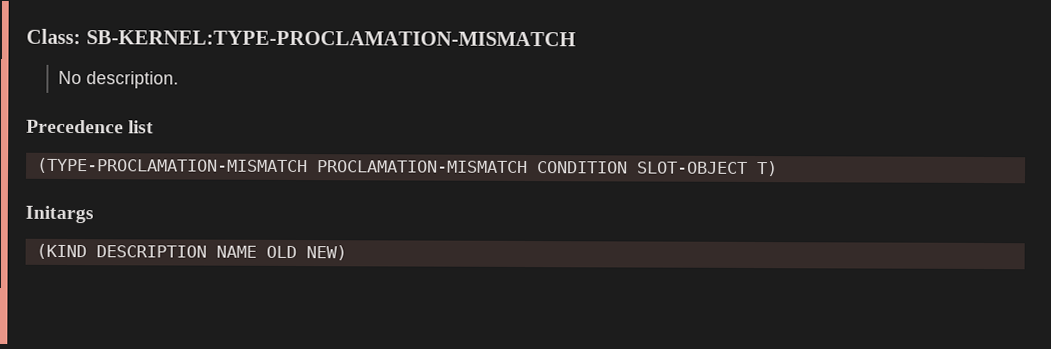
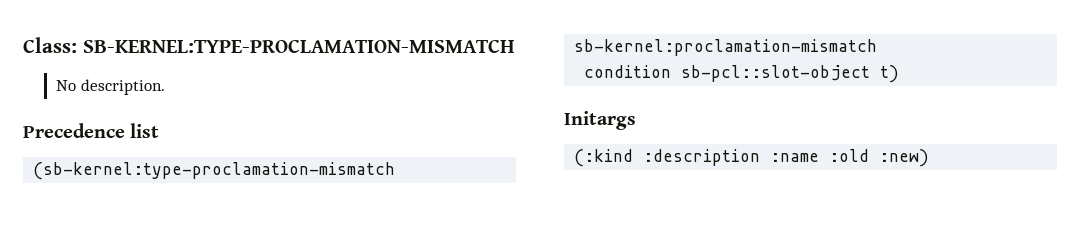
- (TYPE-PROCLAMATION-MISMATCH PROCLAMATION-MISMATCH CONDITION SLOT-OBJECT T)
+ (sb-kernel:type-proclamation-mismatch sb-kernel:proclamation-mismatch
+ condition sb-pcl::slot-object t)
  Initargs
- (KIND DESCRIPTION NAME OLD NEW)
+ (:kind :description :name :old :new)

